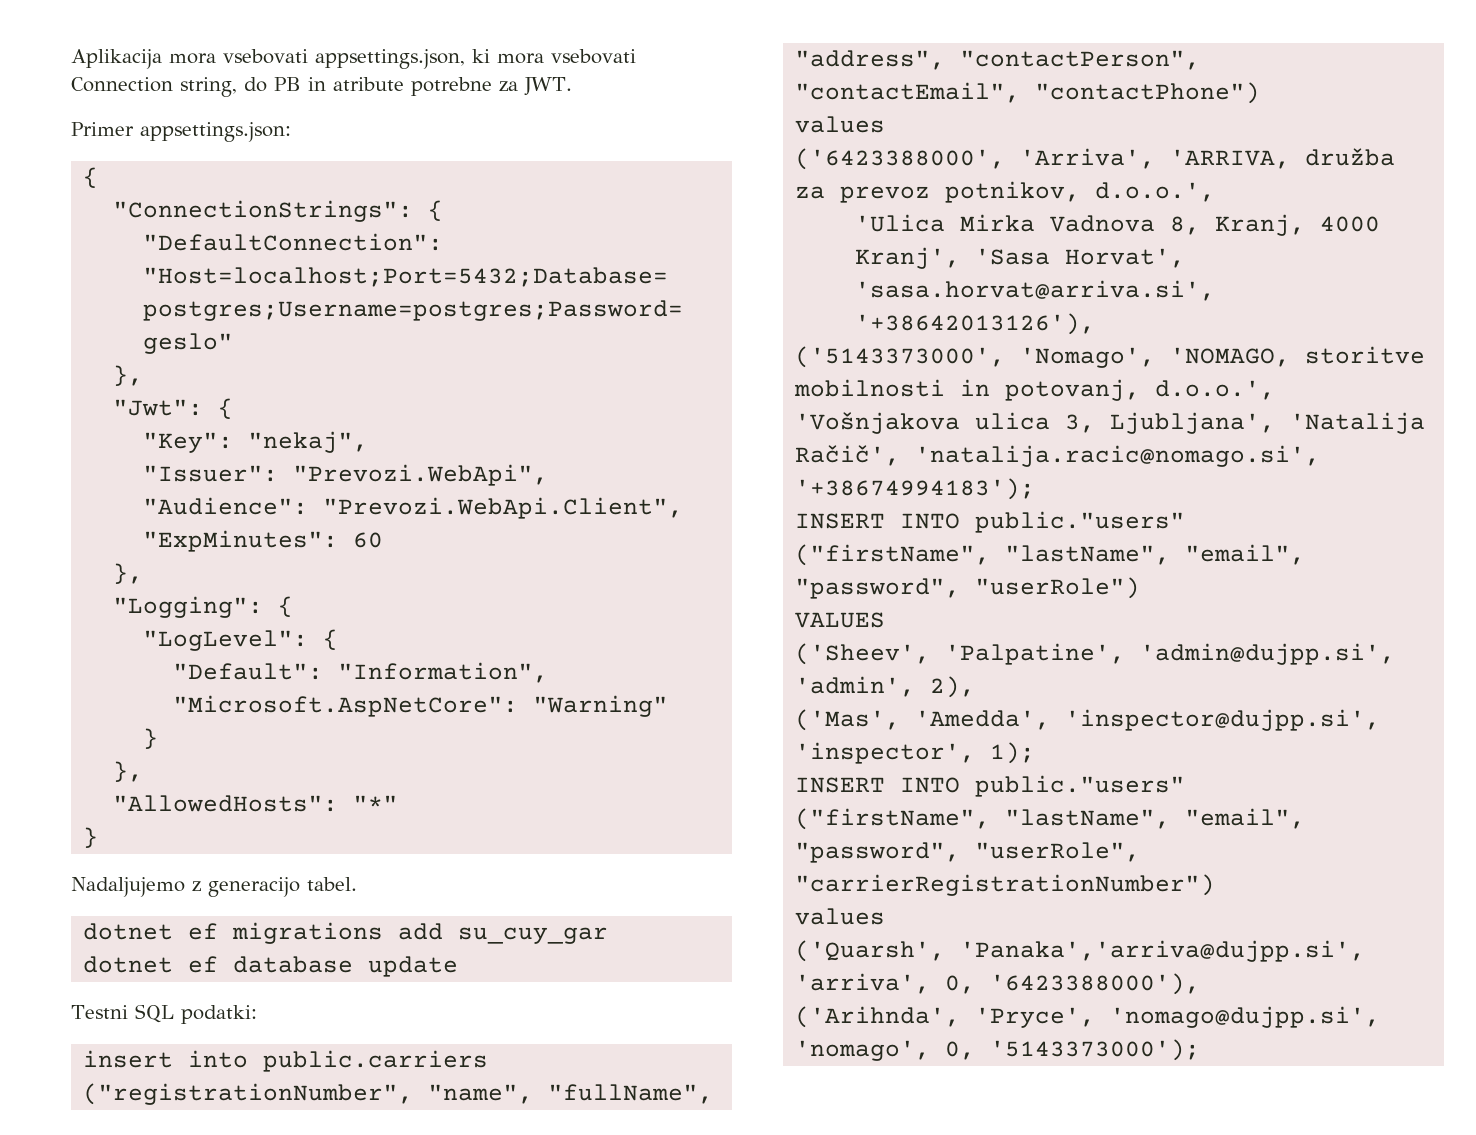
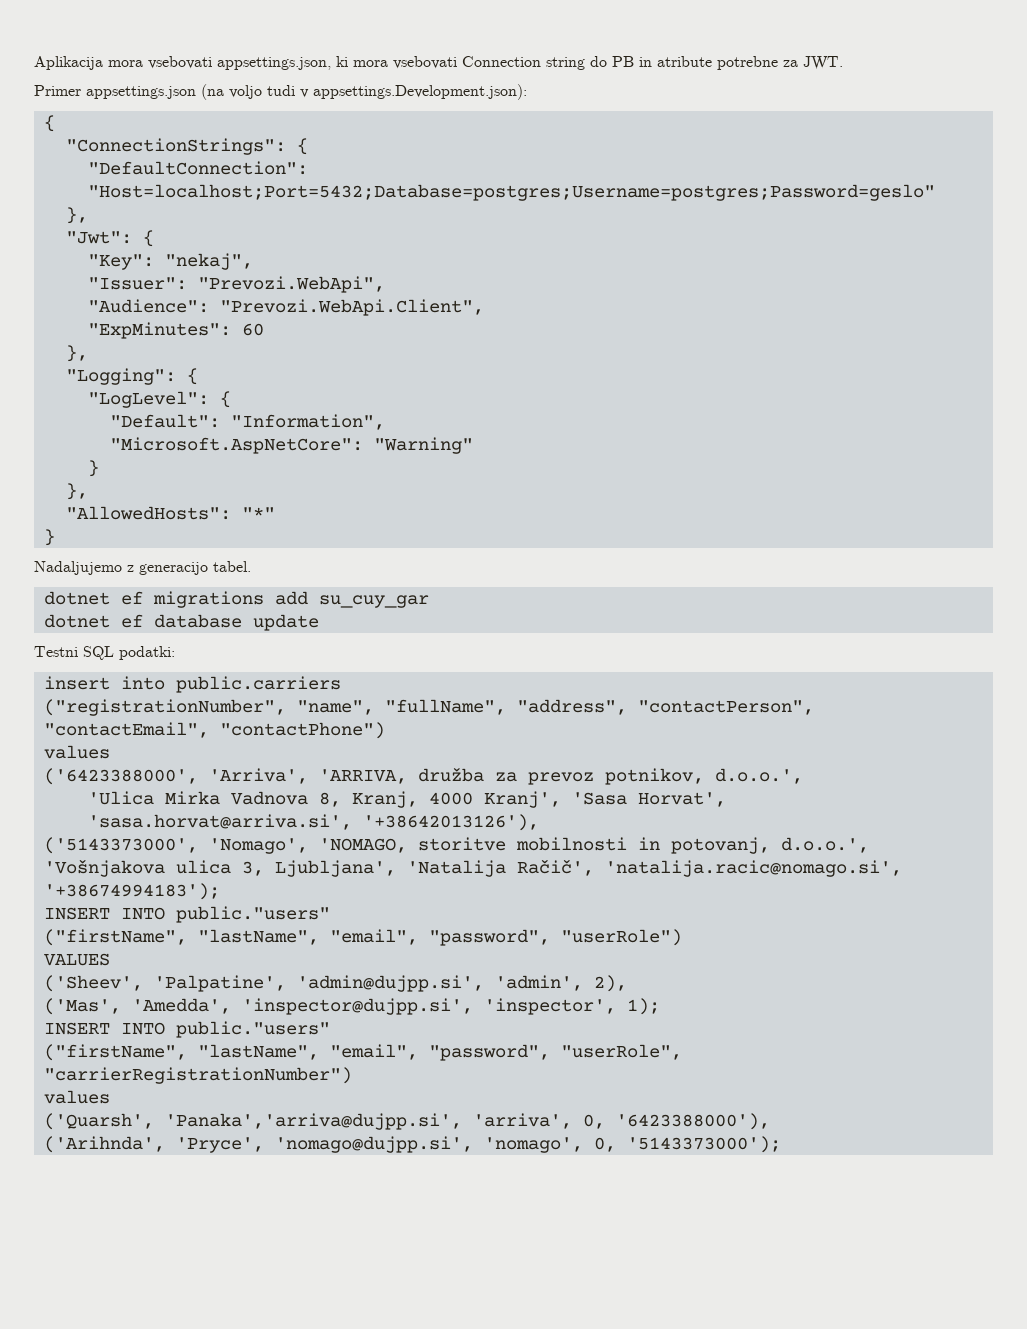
- Aplikacija mora vsebovati appsettings.json, ki mora vsebovati Connection string, do PB in atribute potrebne za JWT.
+ Aplikacija mora vsebovati appsettings.json, ki mora vsebovati Connection string do PB in atribute potrebne za JWT.
- Primer appsettings.json:
+ Primer appsettings.json (na voljo tudi v appsettings.Development.json):

